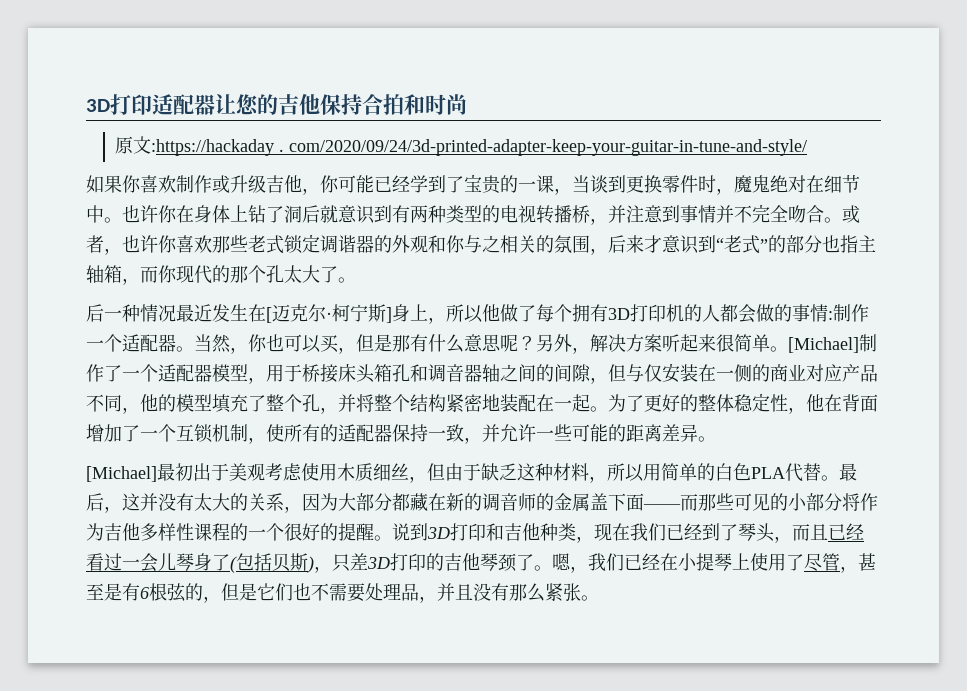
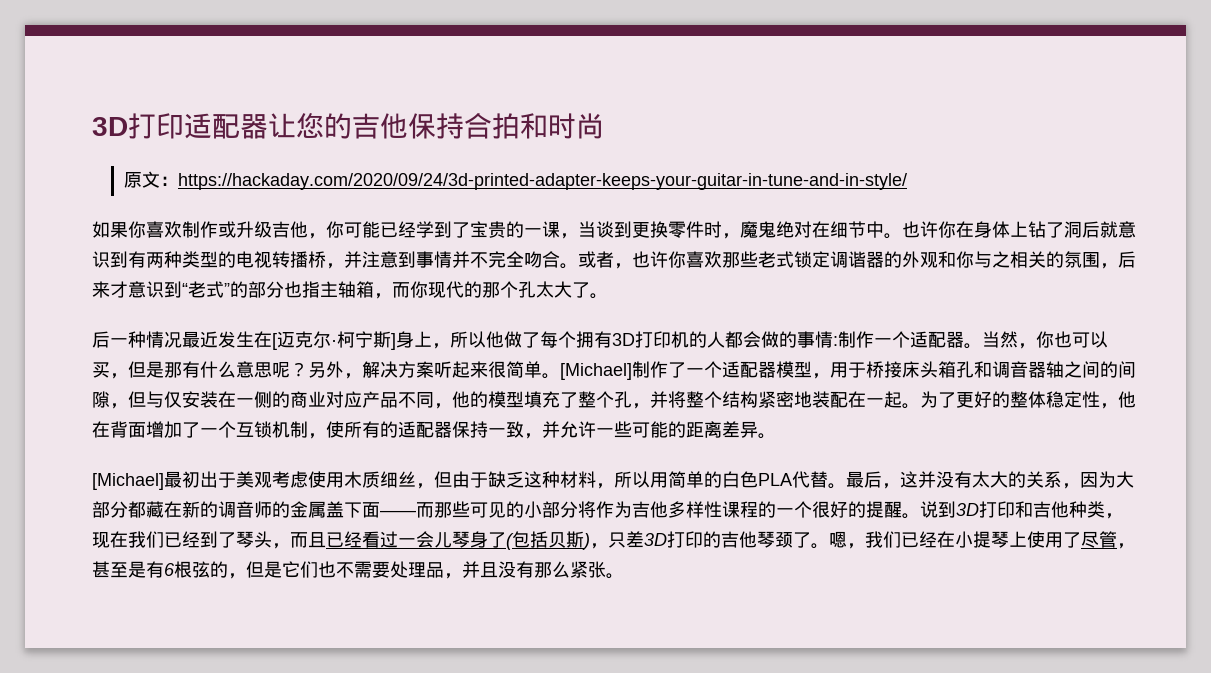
- 原文:https://hackaday . com/2020/09/24/3d-printed-adapter-keep-your-guitar-in-tune-and-style/
+ 原文：https://hackaday.com/2020/09/24/3d-printed-adapter-keeps-your-guitar-in-tune-and-in-style/

